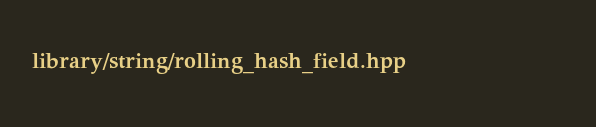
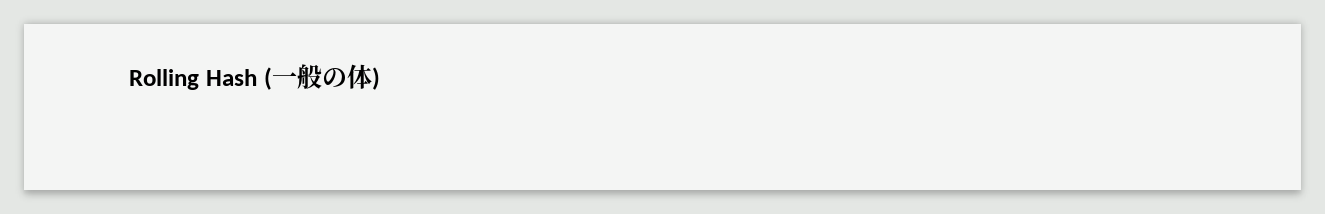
- library/string/rolling_hash_field.hpp
+ Rolling Hash (一般の体)

